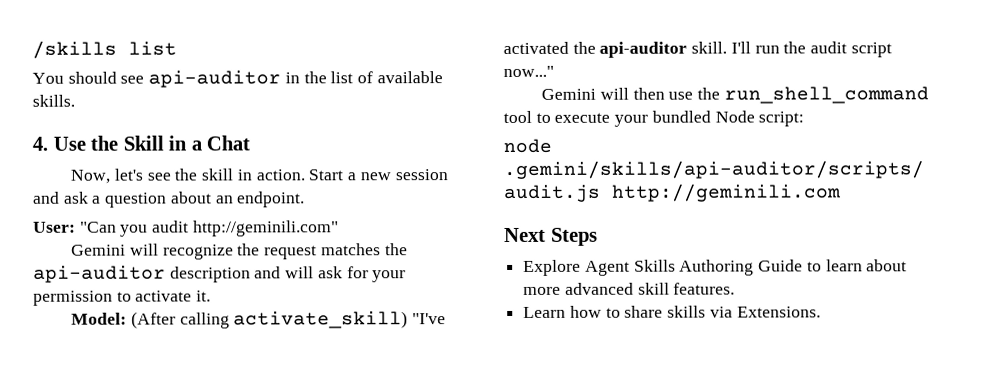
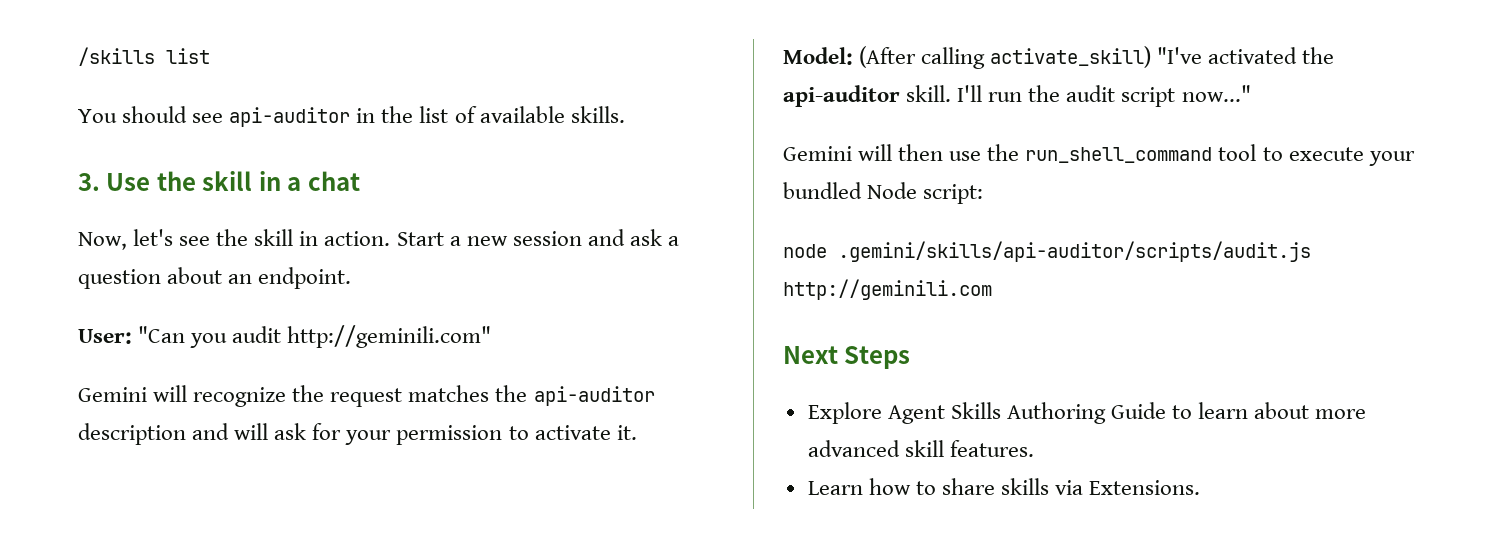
- 4. Use the Skill in a Chat
+ 3. Use the skill in a chat

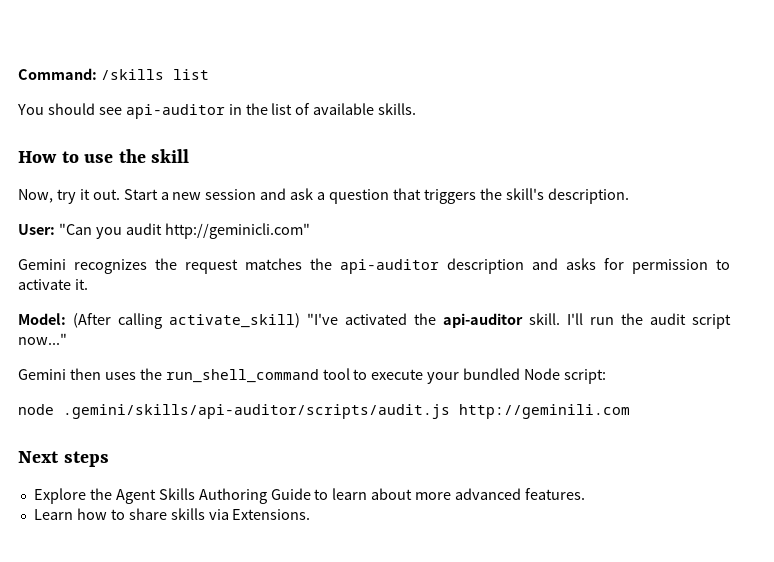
- /skills list
+ Command: /skills list
- 3. Use the skill in a chat
- Now, let's see the skill in action.
+ How to use the skill
+ Now, try it out.
- Start a new session and ask a question about an endpoint.
+ Start a new session and ask a question that triggers the skill's description.
- User: "Can you audit http://geminili.com"
- Gemini will recognize the request matches the api-auditor description and will ask for your permission to activate it.
+ User: "Can you audit http://geminicli.com"
+ Gemini recognizes the request matches the api-auditor description and asks for permission to activate it.
- Gemini will then use the run_shell_command tool to execute your bundled Node script:
+ Gemini then uses the run_shell_command tool to execute your bundled Node script:
- Next Steps
+ Next steps
- Explore Agent Skills Authoring Guide to learn about more advanced skill features.
+ Explore the Agent Skills Authoring Guide to learn about more advanced features.

